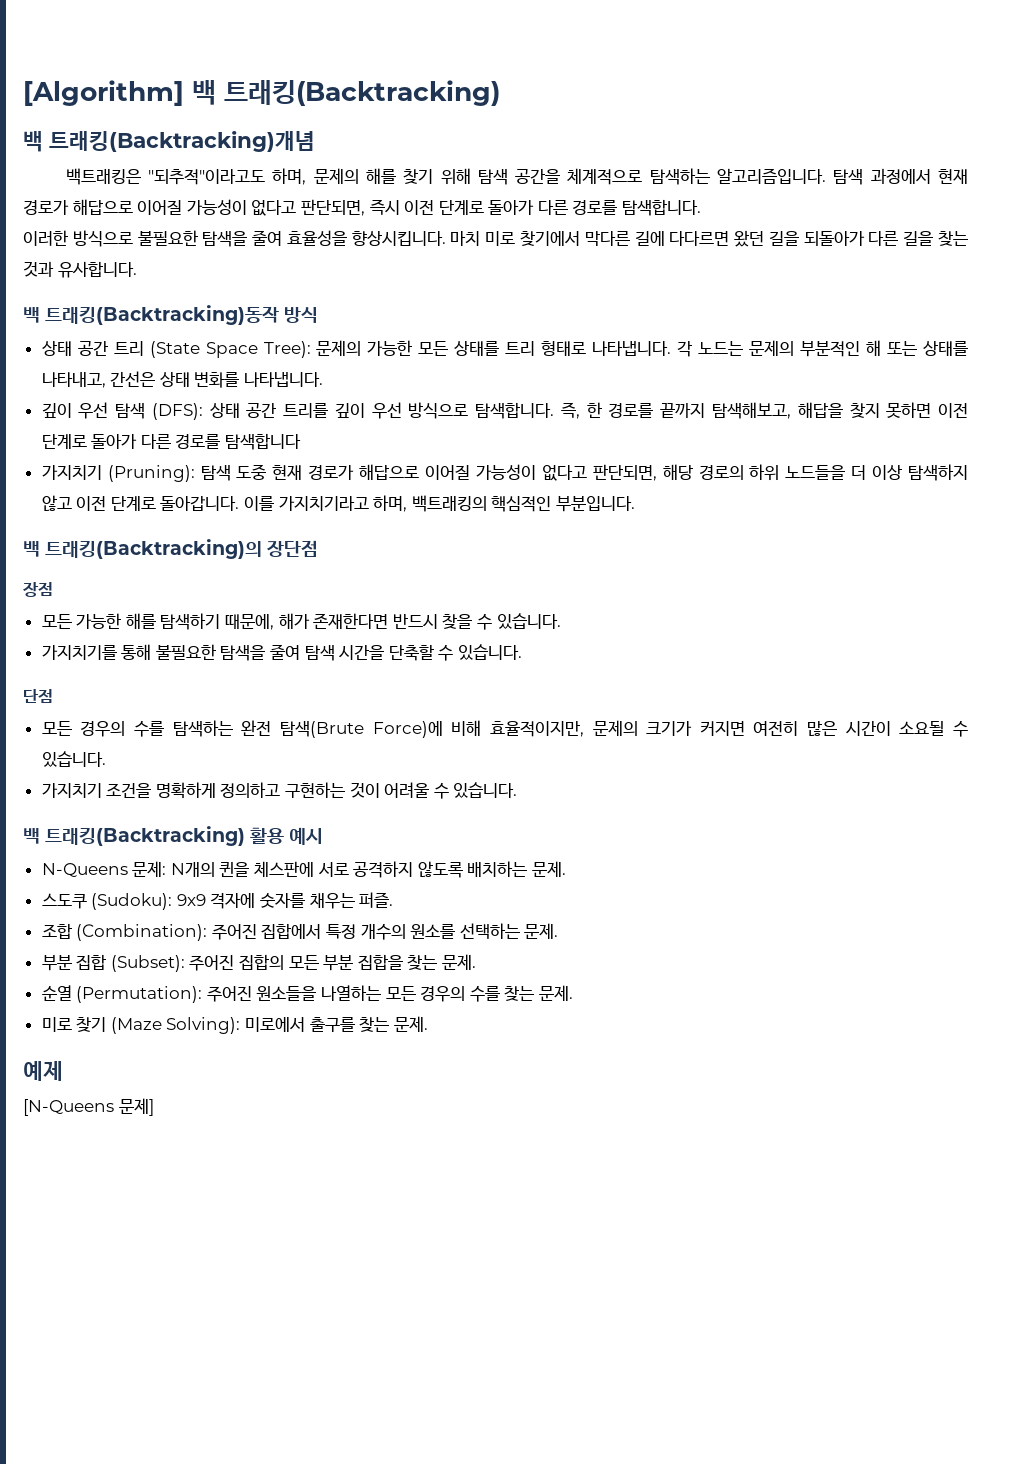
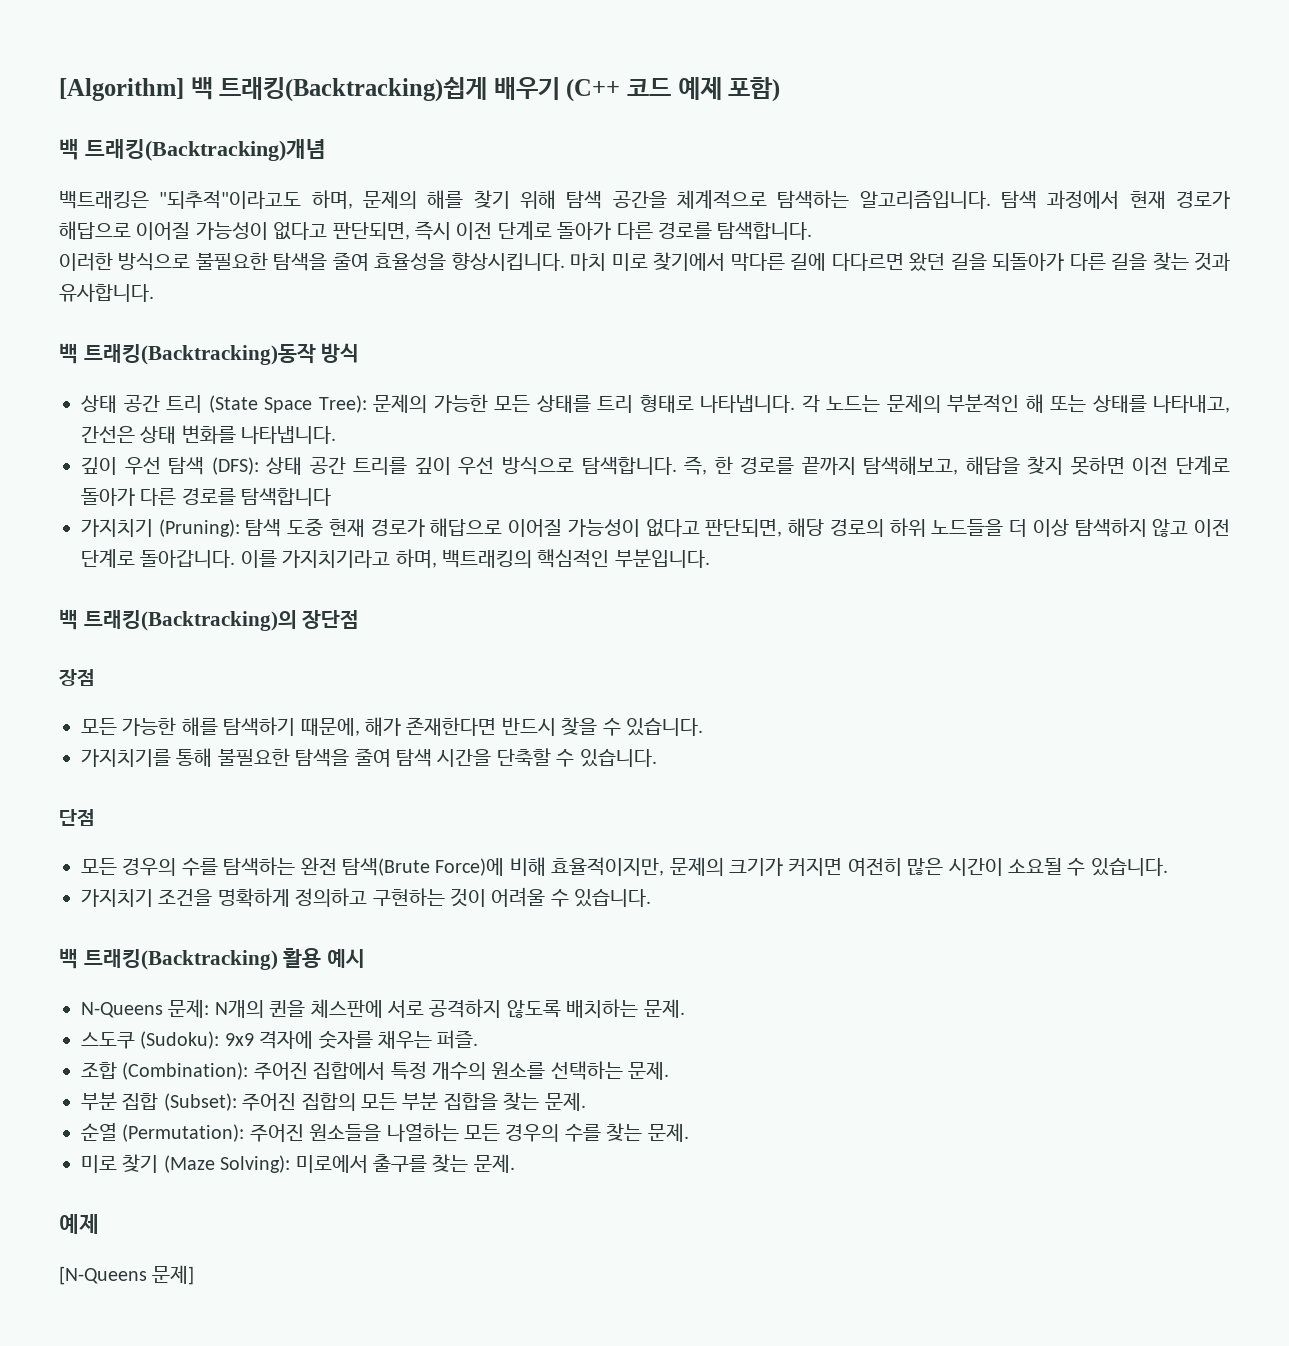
- [Algorithm] 백 트래킹(Backtracking)
+ [Algorithm] 백 트래킹(Backtracking)쉽게 배우기 (C++ 코드 예제 포함)

